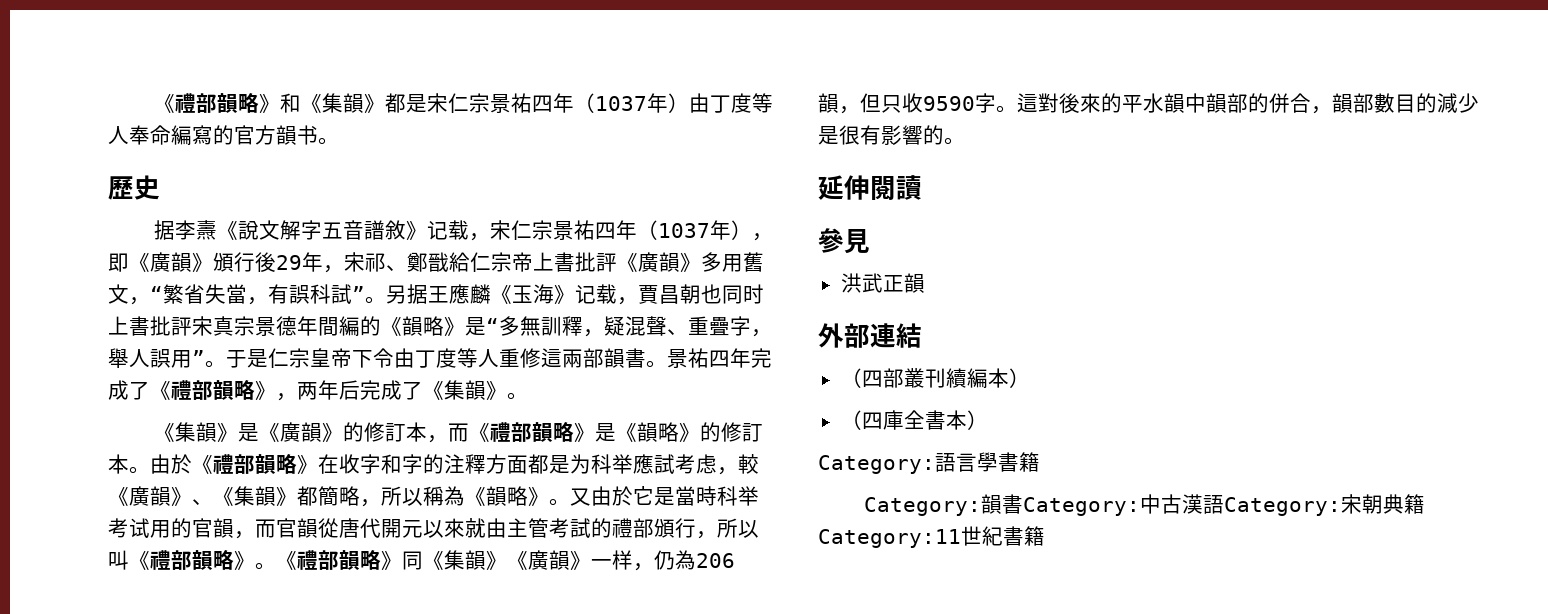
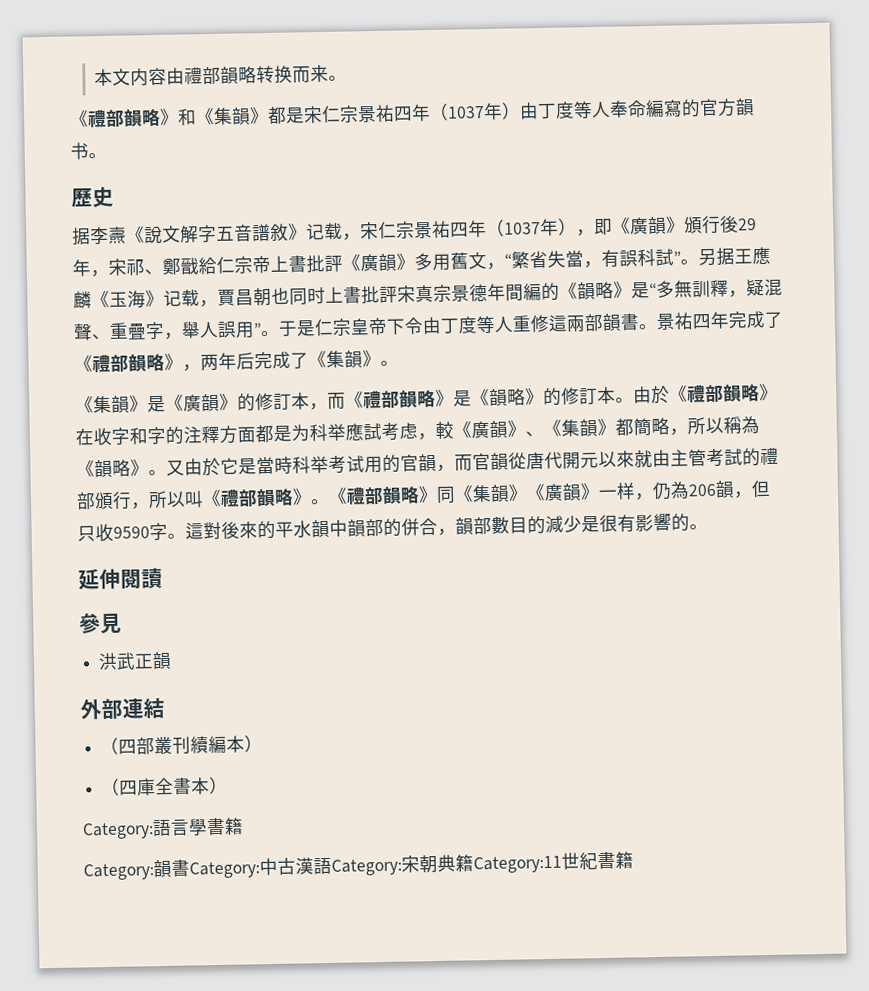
+ 本文内容由禮部韻略转换而来。

